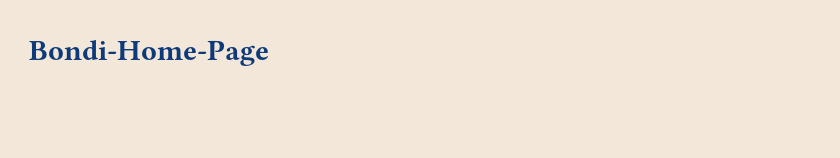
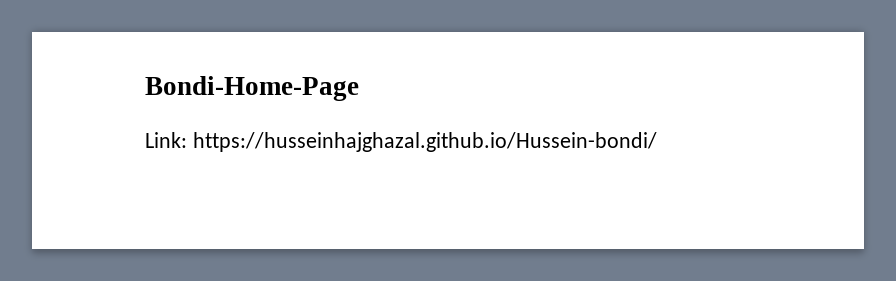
+ Link: https://husseinhajghazal.github.io/Hussein-bondi/

